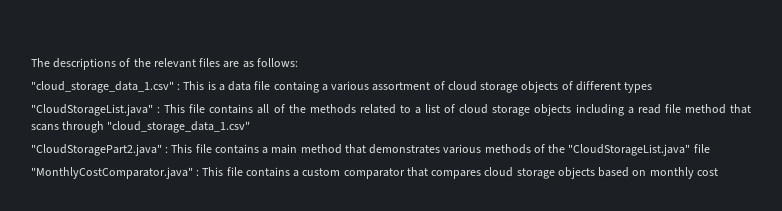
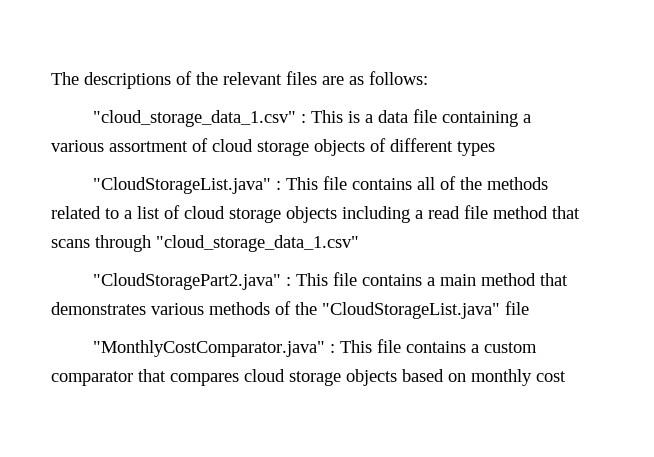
- "cloud_storage_data_1.csv" : This is a data file containg a various assortment of cloud storage objects of different types
+ "cloud_storage_data_1.csv" : This is a data file containing a various assortment of cloud storage objects of different types

